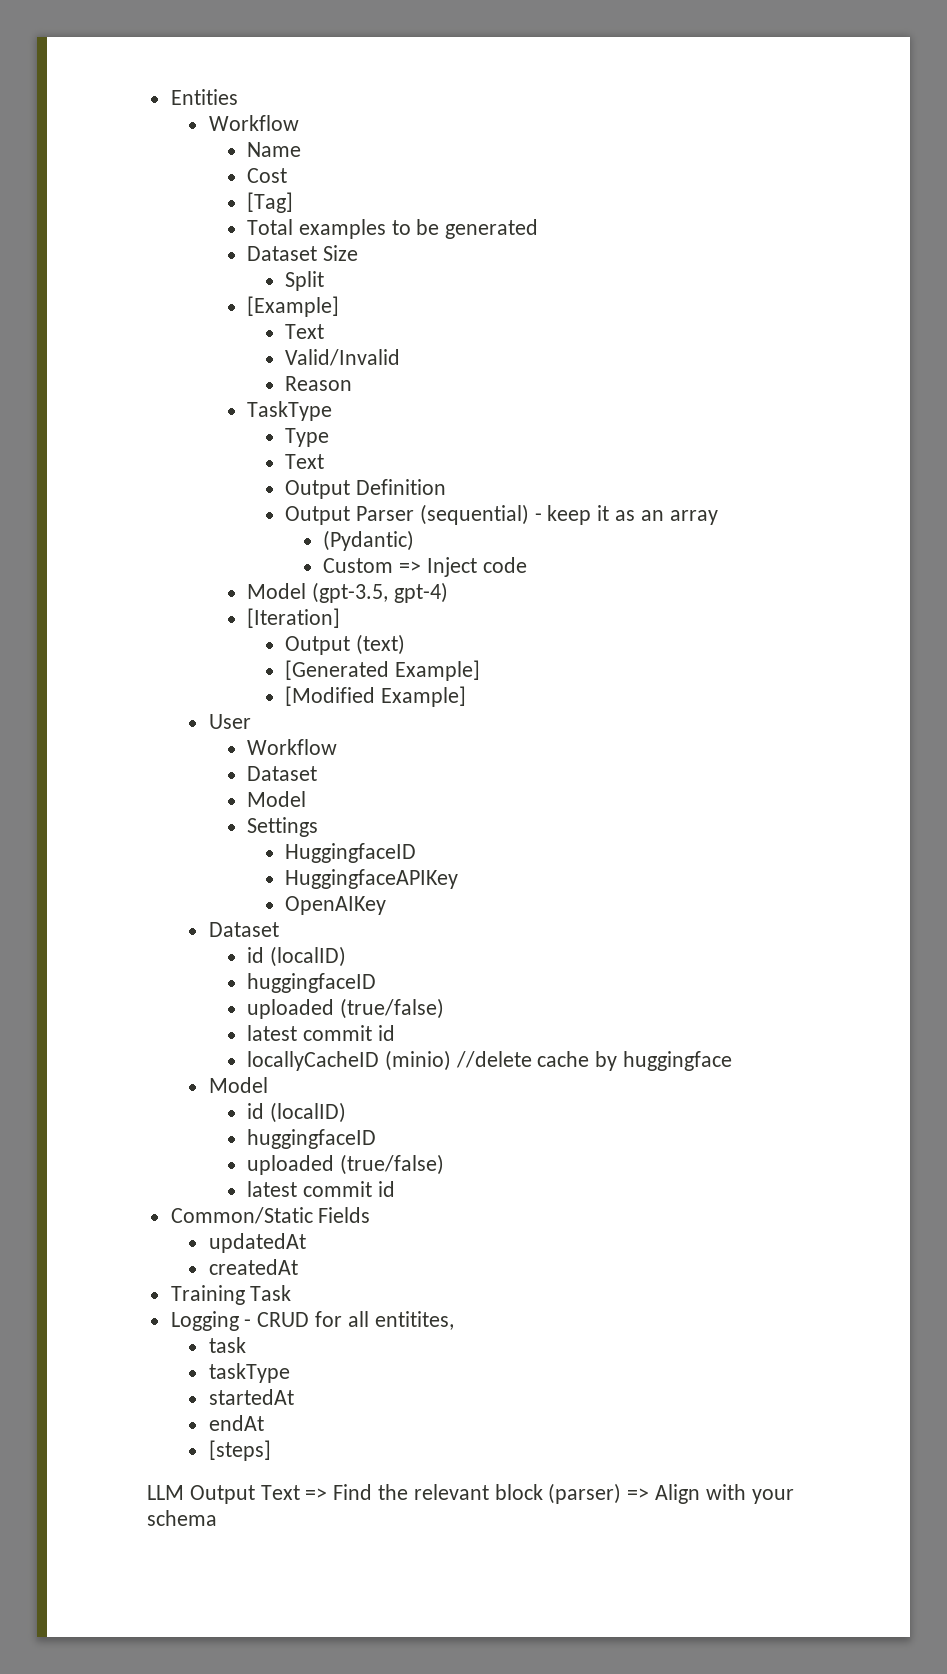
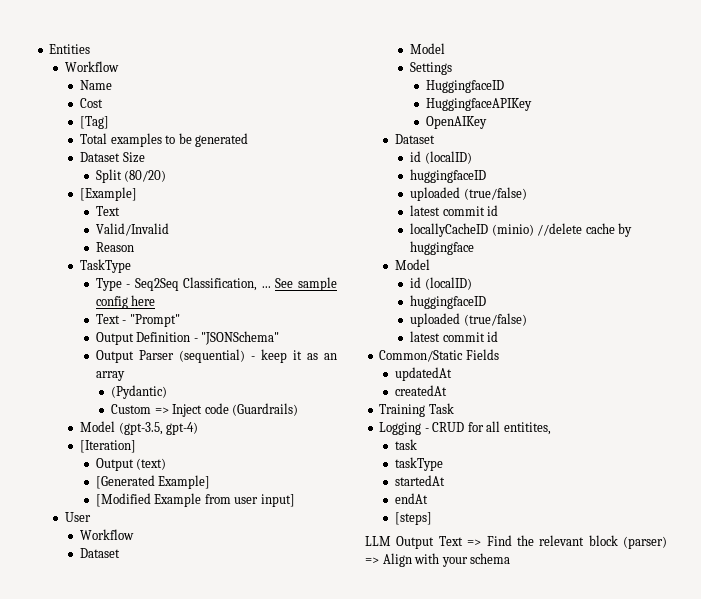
- Split
+ Split (80/20)
- Type
- Text
+ Type - Seq2Seq Classification, ... See sample config here
+ Text - "Prompt"
- Output Definition
+ Output Definition - "JSONSchema"
- Custom => Inject code
+ Custom => Inject code (Guardrails)
- [Modified Example]
+ [Modified Example from user input]

